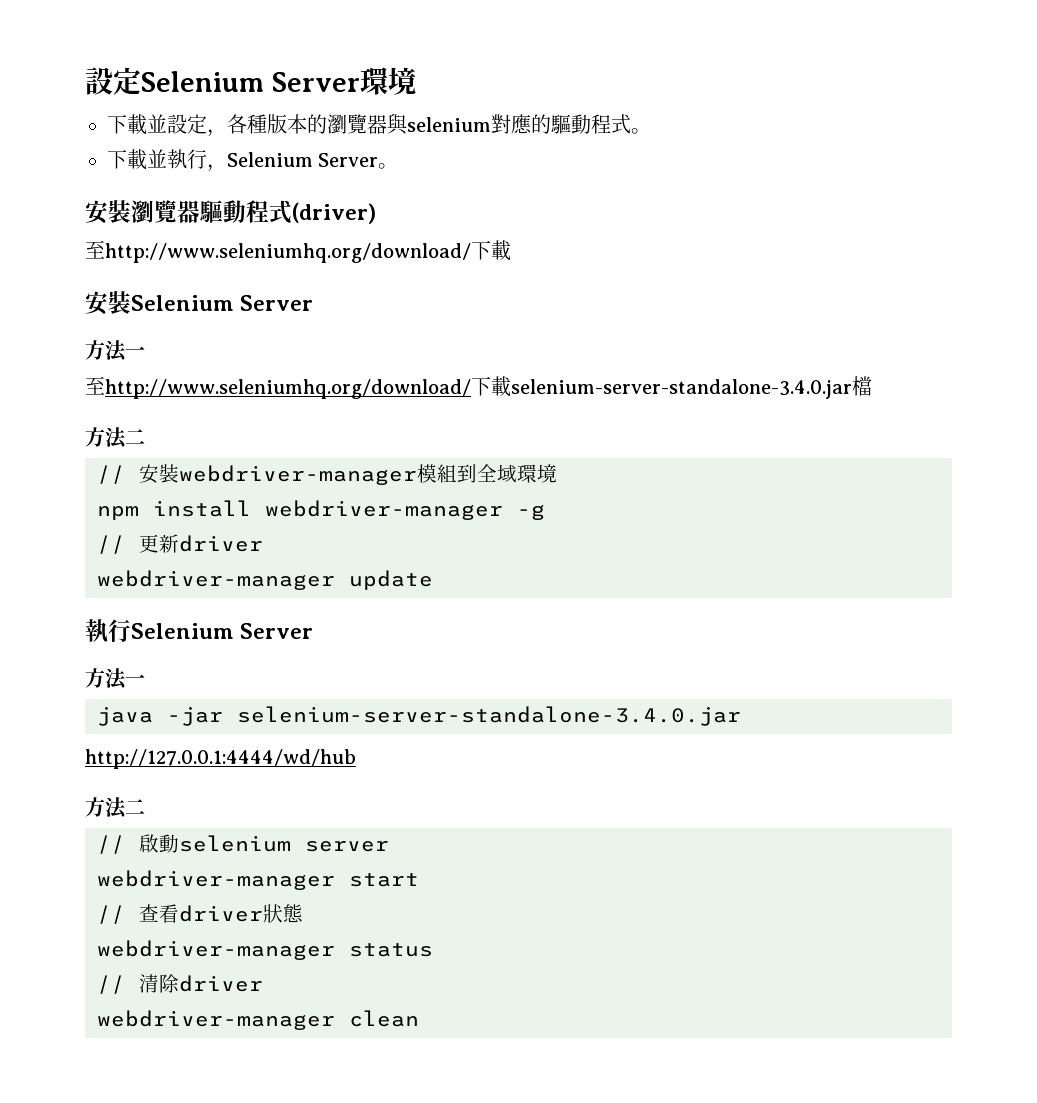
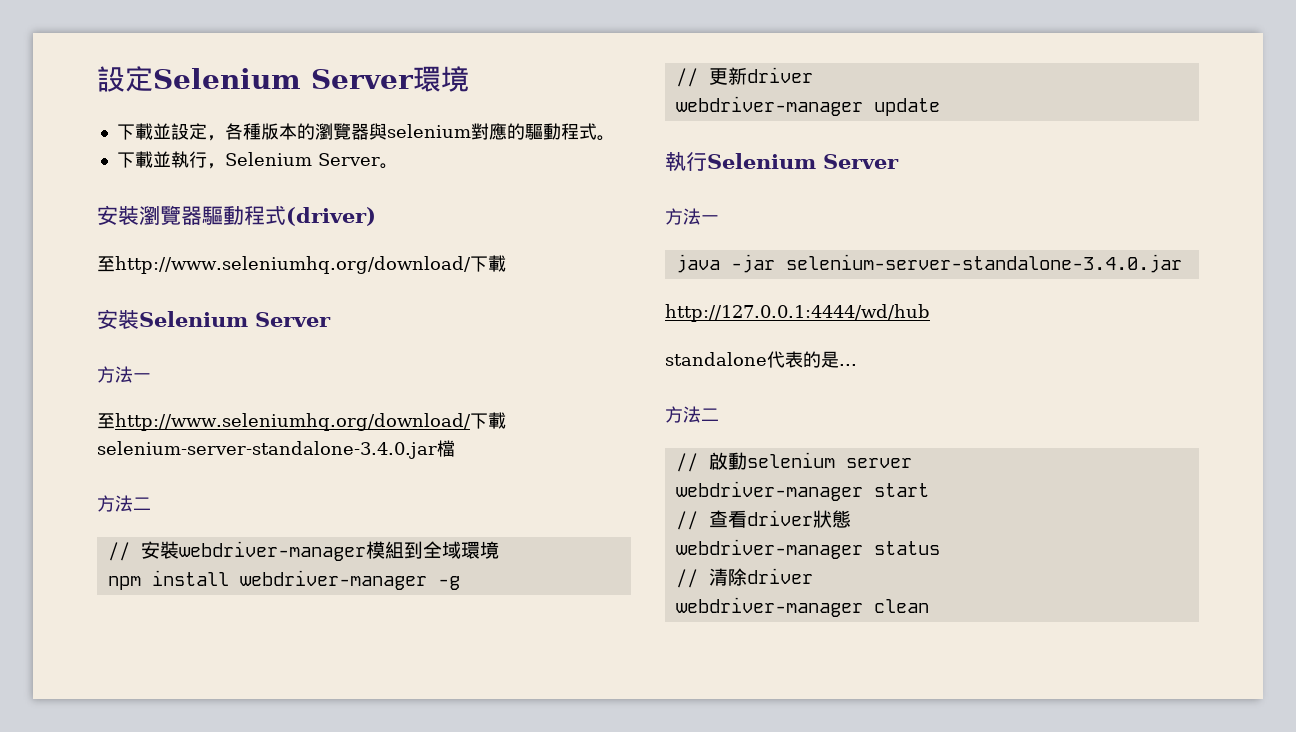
+ standalone代表的是...

